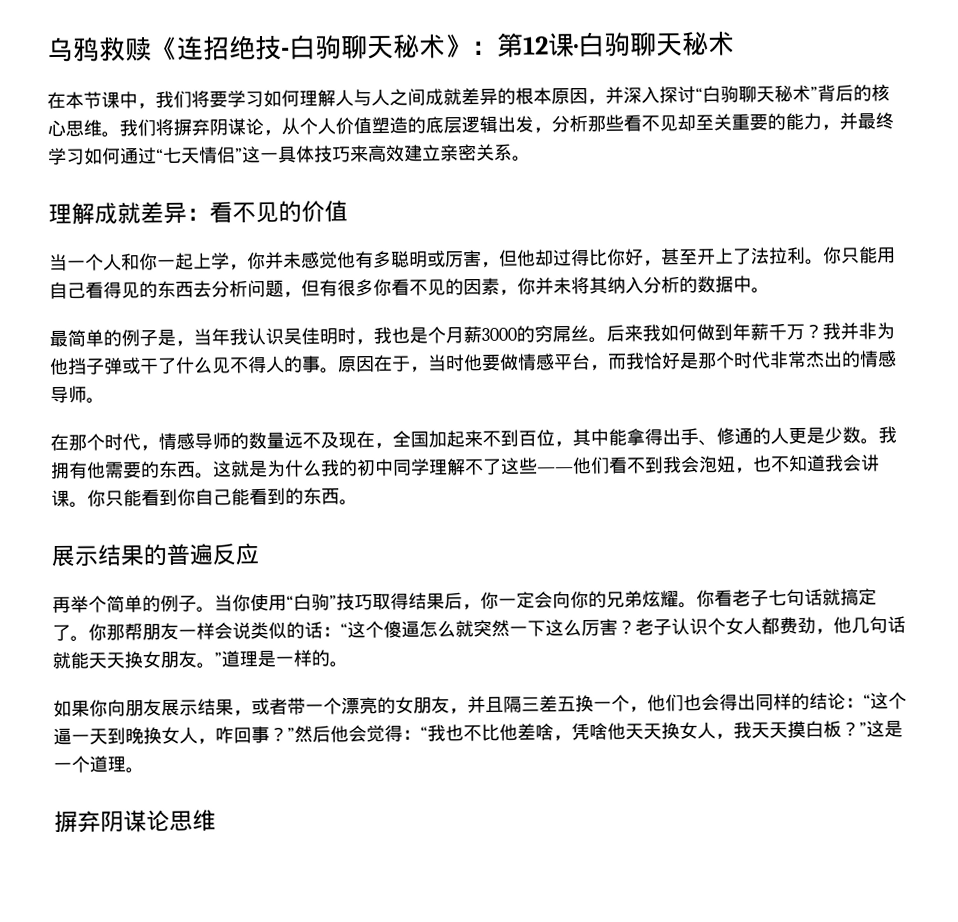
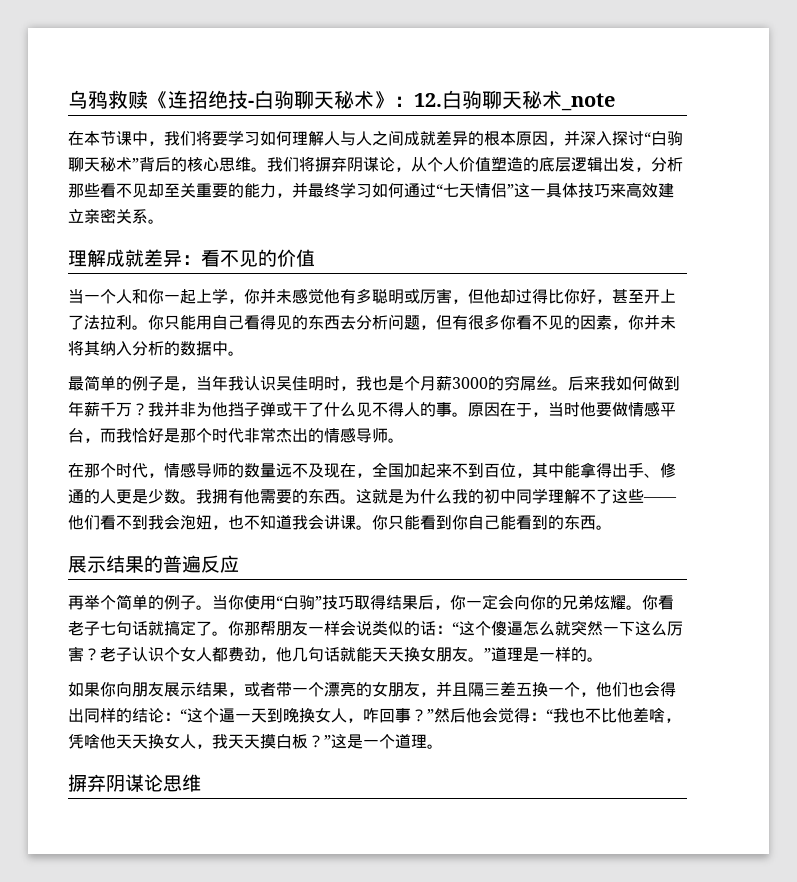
- 乌鸦救赎《连招绝技-白驹聊天秘术》：第12课·白驹聊天秘术
+ 乌鸦救赎《连招绝技-白驹聊天秘术》：12.白驹聊天秘术_note

